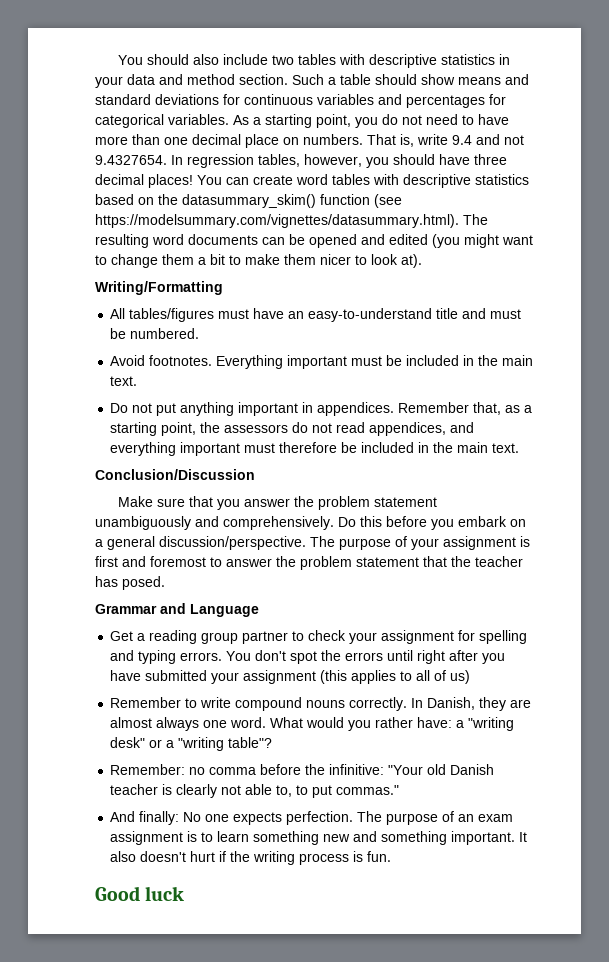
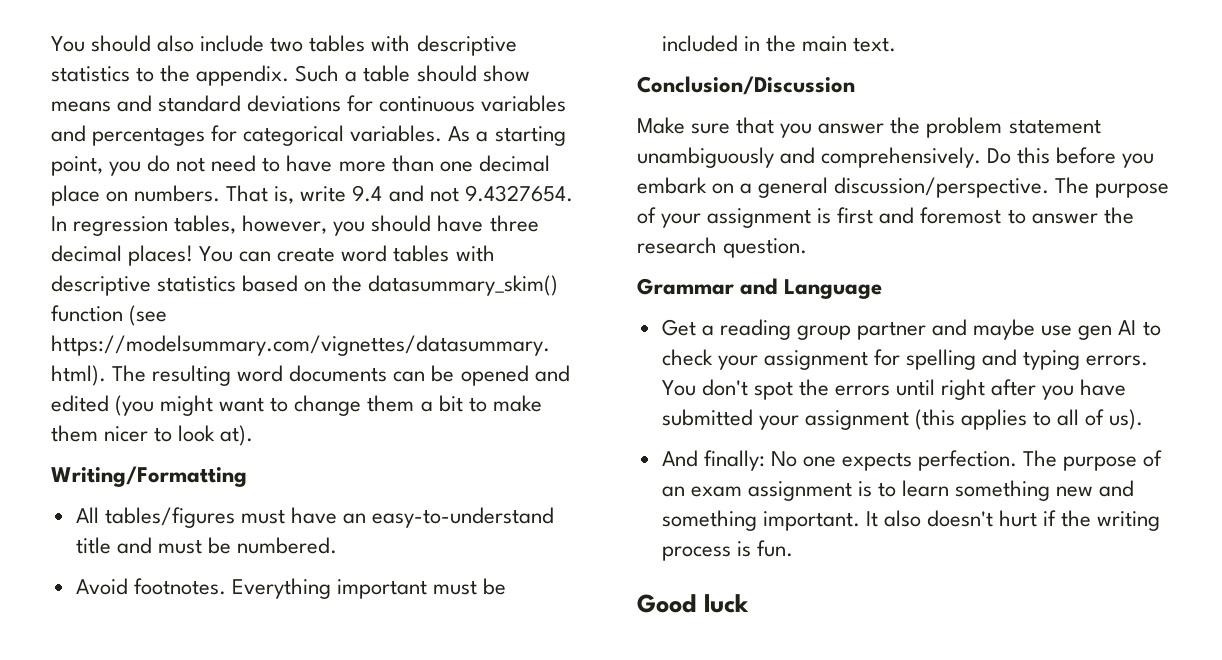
- You should also include two tables with descriptive statistics in your data and method section.
+ You should also include two tables with descriptive statistics to the appendix.
- Do not put anything important in appendices. Remember that, as a starting point, the assessors do not read appendices, and everything important must therefore be included in the main text.
- The purpose of your assignment is first and foremost to answer the problem statement that the teacher has posed.
+ The purpose of your assignment is first and foremost to answer the research question.
- Get a reading group partner to check your assignment for spelling and typing errors.
+ Get a reading group partner and maybe use gen AI to check your assignment for spelling and typing errors.
- You don't spot the errors until right after you have submitted your assignment (this applies to all of us)
- Remember to write compound nouns correctly. In Danish, they are almost always one word. What would you rather have: a "writing desk" or a "writing table"?
- Remember: no comma before the infinitive: "Your old Danish teacher is clearly not able to, to put commas."
+ You don't spot the errors until right after you have submitted your assignment (this applies to all of us).

